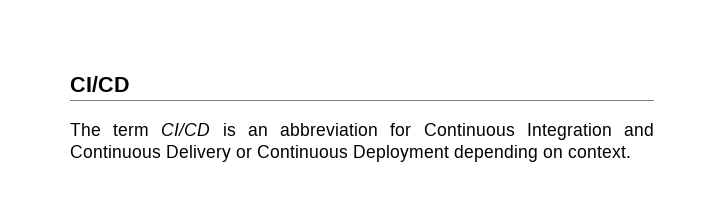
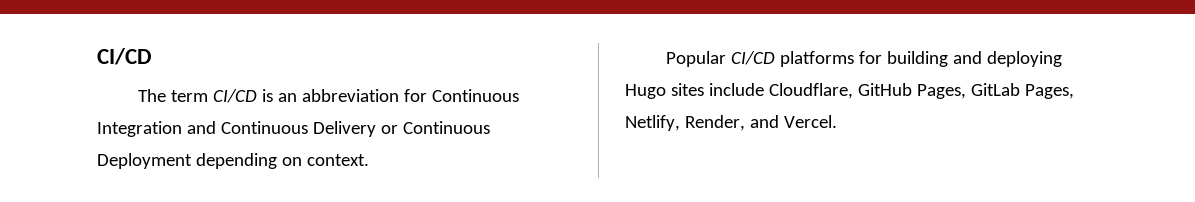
+ Popular CI/CD platforms for building and deploying Hugo sites include Cloudflare, GitHub Pages, GitLab Pages, Netlify, Render, and Vercel.

